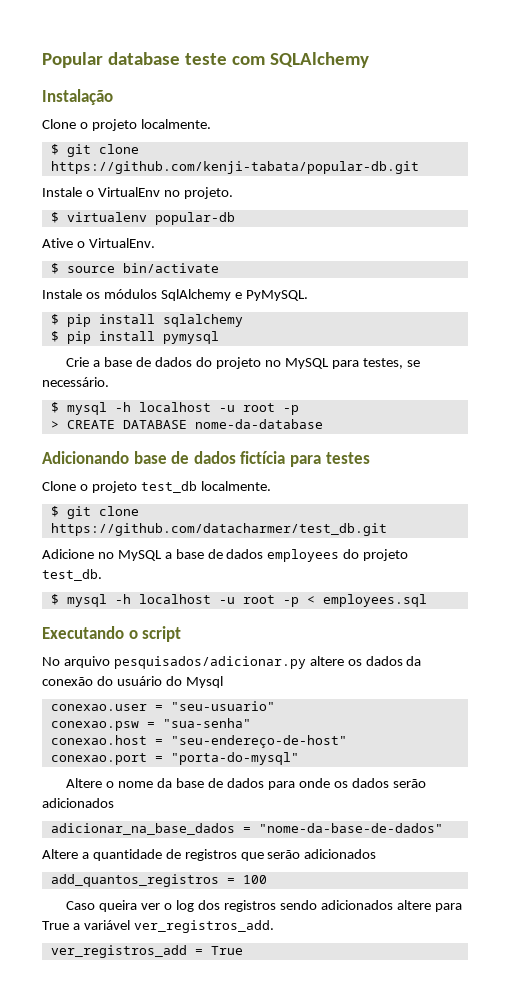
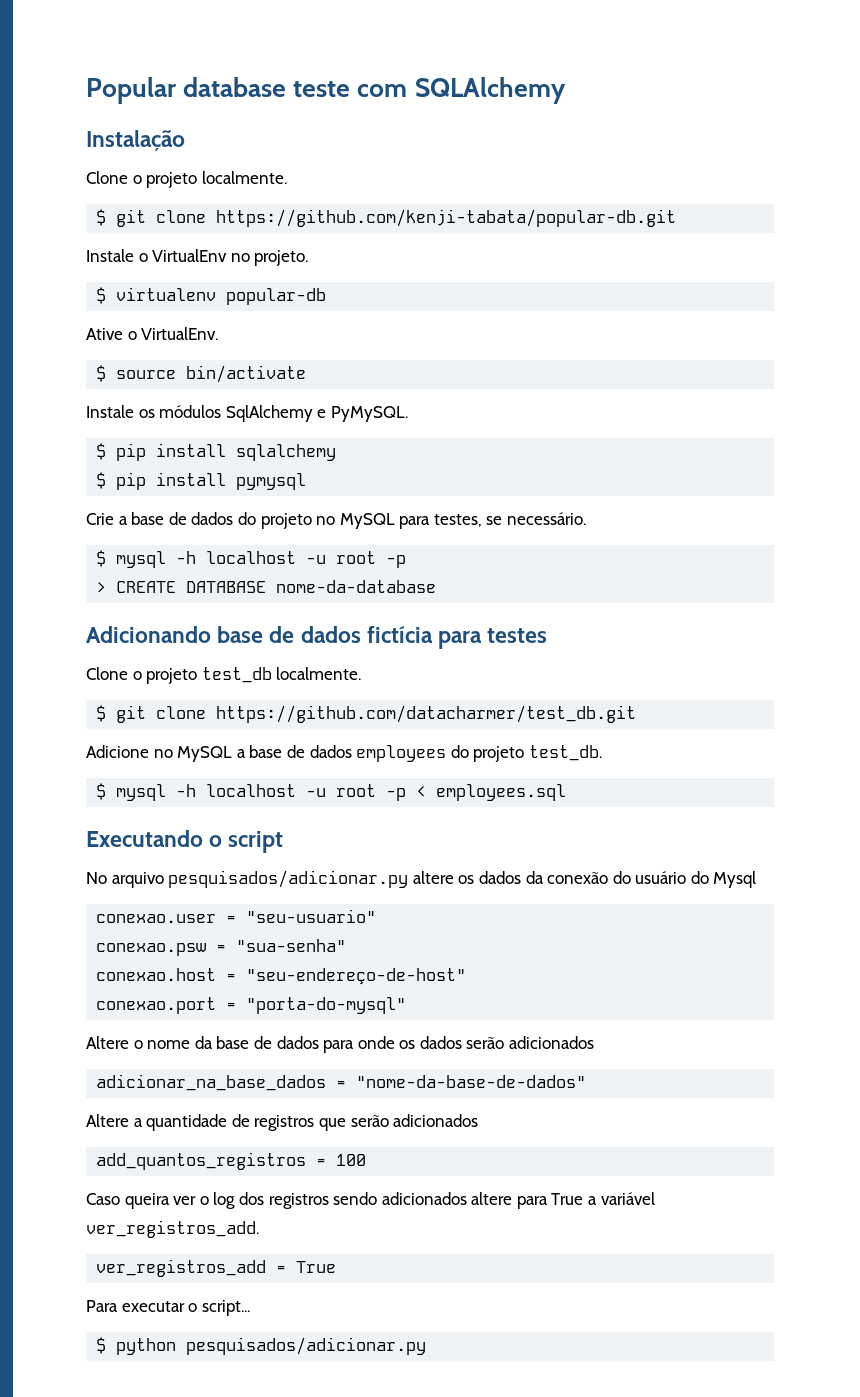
+ Para executar o script...
+ $ python pesquisados/adicionar.py

